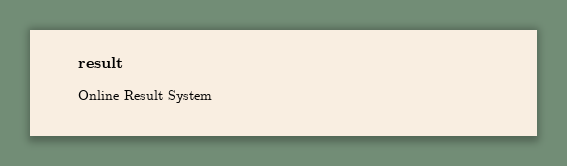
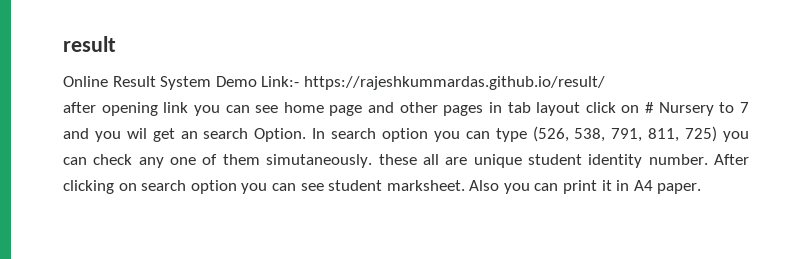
- Online Result System
+ Online Result System Demo Link:- https://rajeshkummardas.github.io/result/
+ after opening link you can see home page and other pages in tab layout click on # Nursery to 7 and you wil get an search Option. In search option you can type (526, 538, 791, 811, 725) you can check any one of them simutaneously. these all are unique student identity number. After clicking on search option you can see student marksheet. Also you can print it in A4 paper.

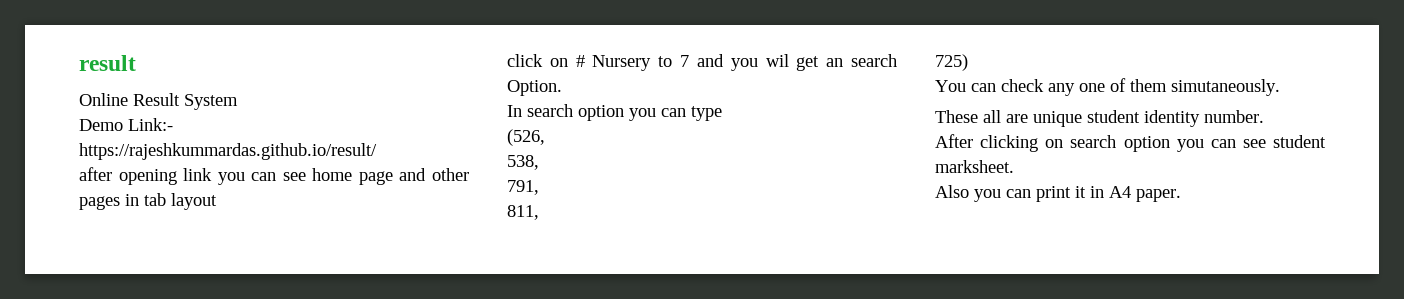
- Online Result System Demo Link:- https://rajeshkummardas.github.io/result/
+ Online Result System
+ Demo Link:- https://rajeshkummardas.github.io/result/
- after opening link you can see home page and other pages in tab layout click on # Nursery to 7 and you wil get an search Option. In search option you can type (526, 538, 791, 811, 725) you can check any one of them simutaneously. these all are unique student identity number. After clicking on search option you can see student marksheet. Also you can print it in A4 paper.
+ after opening link you can see home page and other pages in tab layout
+ click on # Nursery to 7 and you wil get an search Option.
+ In search option you can type
+ (526,
+ 538,
+ 791,
+ 811,
+ 725)
+ You can check any one of them simutaneously.
+ These all are unique student identity number.
+ After clicking on search option you can see student marksheet.
+ Also you can print it in A4 paper.

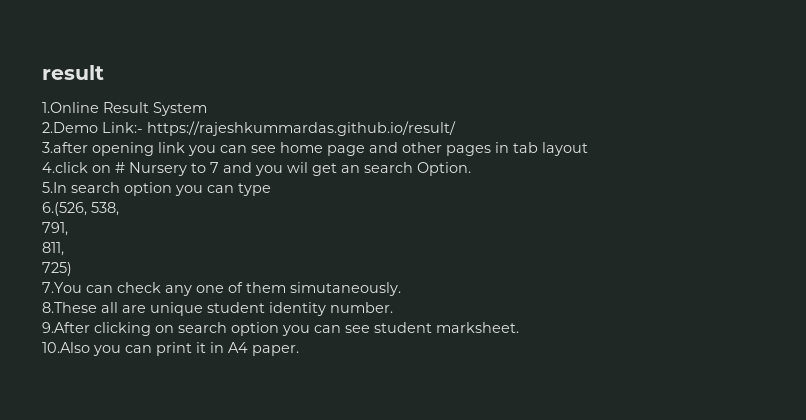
- Online Result System
+ 1.Online Result System
- Demo Link:- https://rajeshkummardas.github.io/result/
+ 2.Demo Link:- https://rajeshkummardas.github.io/result/
- after opening link you can see home page and other pages in tab layout
+ 3.after opening link you can see home page and other pages in tab layout
- click on # Nursery to 7 and you wil get an search Option.
+ 4.click on # Nursery to 7 and you wil get an search Option.
- In search option you can type
+ 5.In search option you can type
- (526,
- 538,
+ 6.(526, 538,
- You can check any one of them simutaneously.
+ 7.You can check any one of them simutaneously.
- These all are unique student identity number.
+ 8.These all are unique student identity number.
- After clicking on search option you can see student marksheet.
+ 9.After clicking on search option you can see student marksheet.
- Also you can print it in A4 paper.
+ 10.Also you can print it in A4 paper.

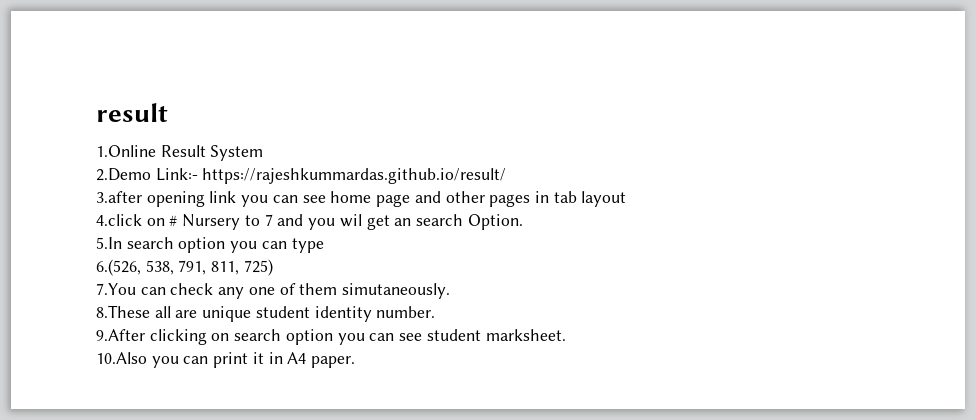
- 6.(526, 538,
- 791,
- 811,
- 725)
+ 6.(526, 538, 791, 811, 725)

